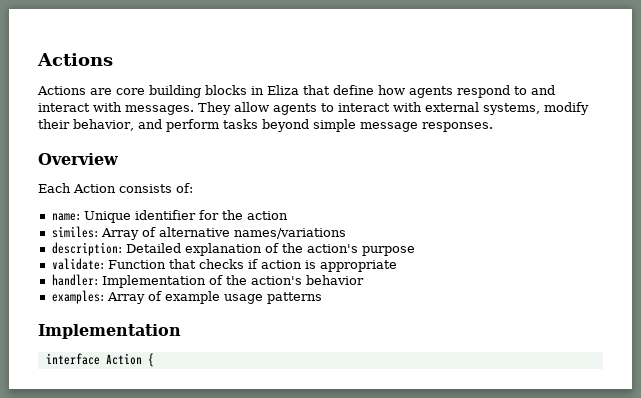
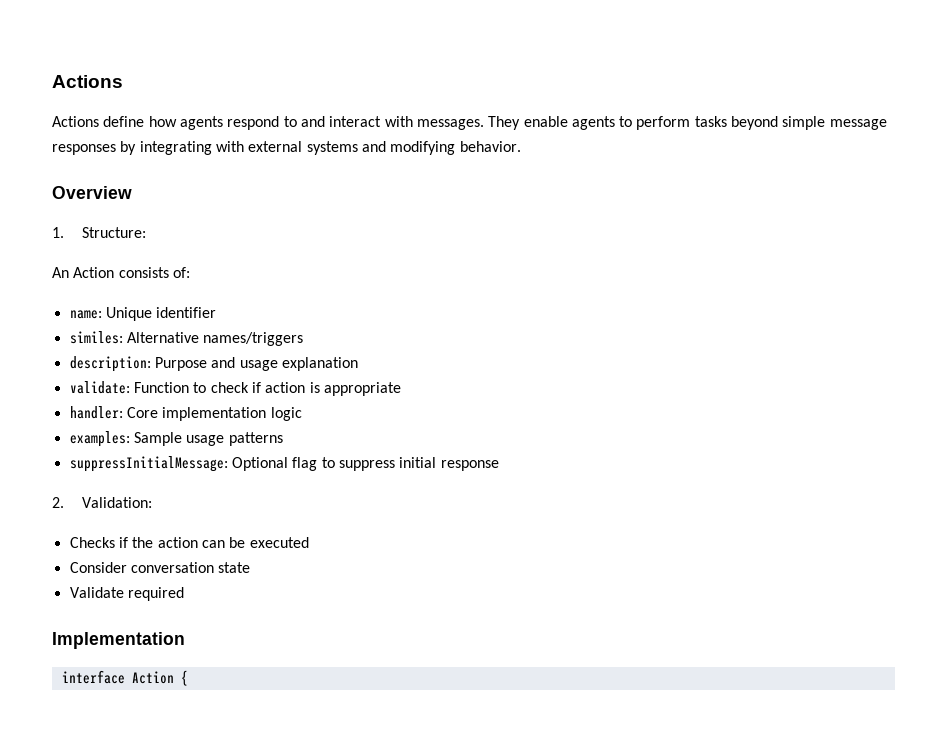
- Actions are core building blocks in Eliza that define how agents respond to and interact with messages.
+ Actions define how agents respond to and interact with messages.
- They allow agents to interact with external systems, modify their behavior, and perform tasks beyond simple message responses.
+ They enable agents to perform tasks beyond simple message responses by integrating with external systems and modifying behavior.
  Overview
- Each Action consists of:
+ 1. Structure:
+ An Action consists of:
- name: Unique identifier for the action
- similes: Array of alternative names/variations
- description: Detailed explanation of the action's purpose
+ name: Unique identifier
+ similes: Alternative names/triggers
+ description: Purpose and usage explanation
- validate: Function that checks if action is appropriate
+ validate: Function to check if action is appropriate
- handler: Implementation of the action's behavior
- examples: Array of example usage patterns
+ handler: Core implementation logic
+ examples: Sample usage patterns
+ suppressInitialMessage: Optional flag to suppress initial response
+ 2. Validation:
+ Checks if the action can be executed
+ Consider conversation state
+ Validate required

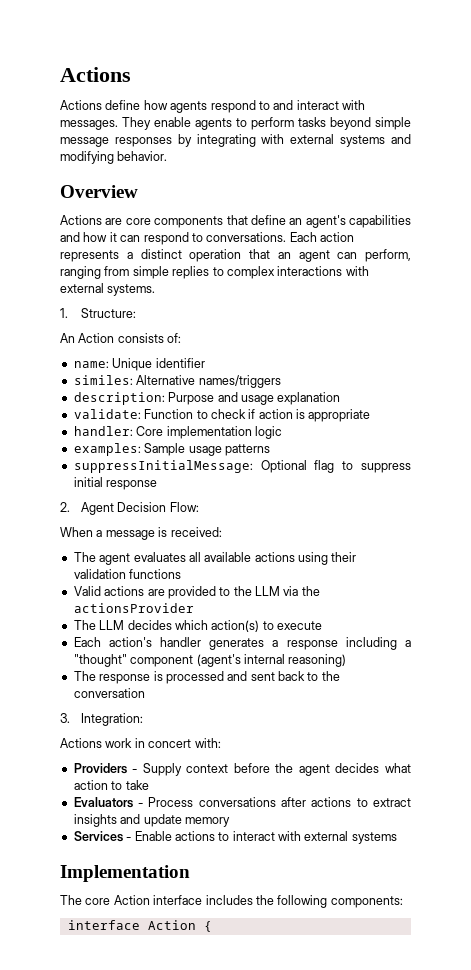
+ Actions are core components that define an agent's capabilities and how it can respond to conversations. Each action represents a distinct operation that an agent can perform, ranging from simple replies to complex interactions with external systems.
- 2. Validation:
- Checks if the action can be executed
- Consider conversation state
- Validate required
+ 2. Agent Decision Flow:
+ When a message is received:
+ The agent evaluates all available actions using their validation functions
+ Valid actions are provided to the LLM via the actionsProvider
+ The LLM decides which action(s) to execute
+ Each action's handler generates a response including a "thought" component (agent's internal reasoning)
+ The response is processed and sent back to the conversation
+ 3. Integration:
+ Actions work in concert with:
+ Providers - Supply context before the agent decides what action to take
+ Evaluators - Process conversations after actions to extract insights and update memory
+ Services - Enable actions to interact with external systems
  Implementation
+ The core Action interface includes the following components:

